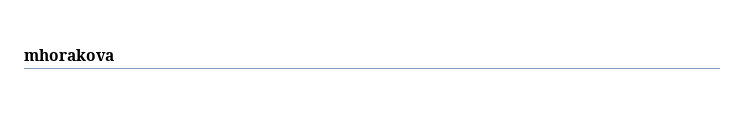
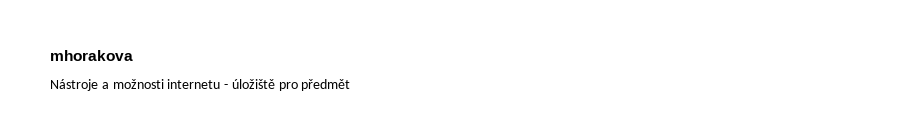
+ Nástroje a možnosti internetu - úložiště pro předmět

